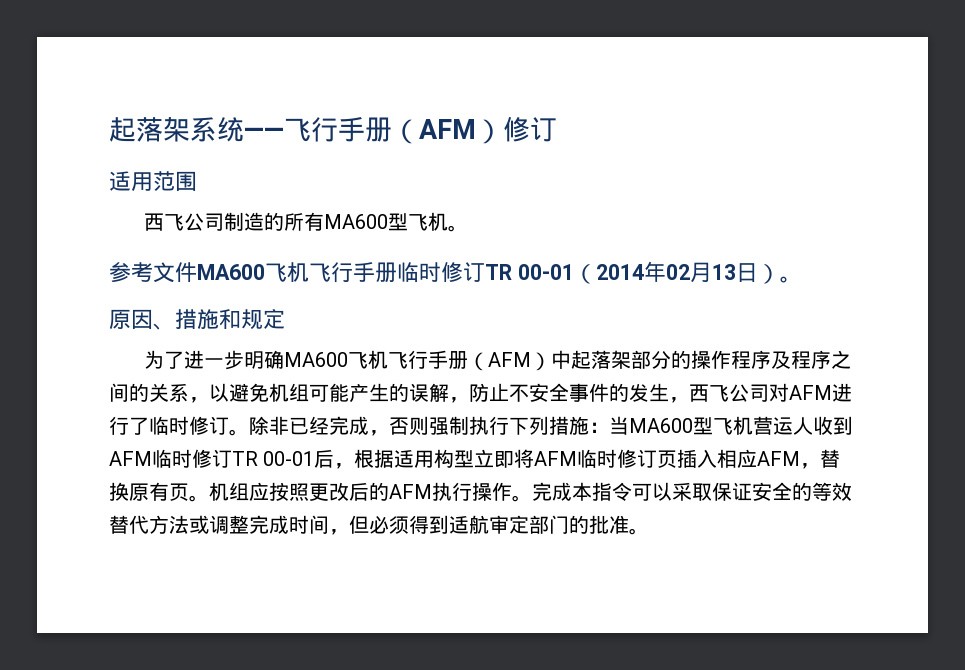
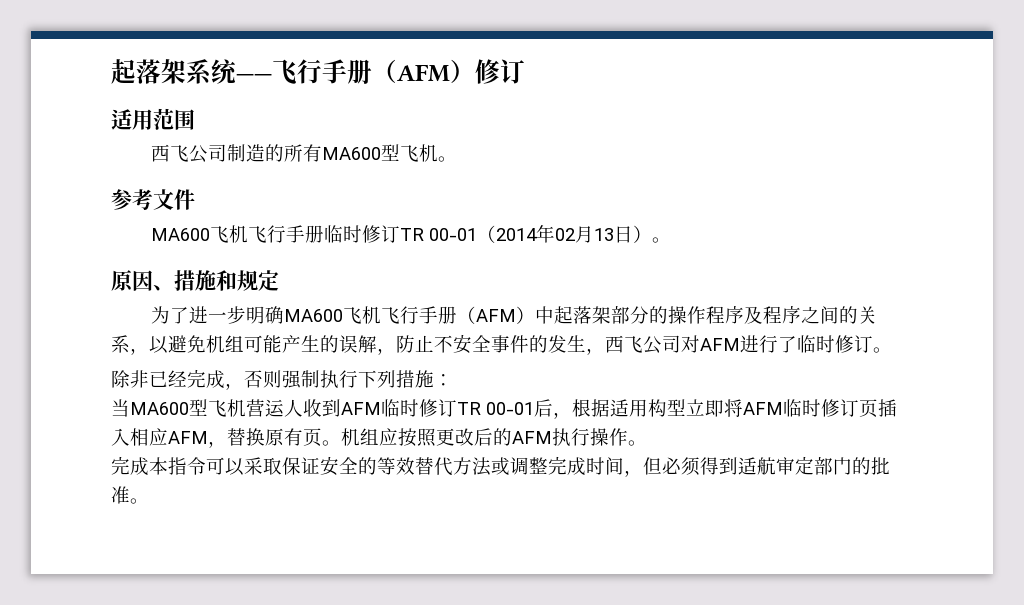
- 参考文件MA600飞机飞行手册临时修订TR 00-01（2014年02月13日）。
+ 参考文件
+ MA600飞机飞行手册临时修订TR 00-01（2014年02月13日）。
- 为了进一步明确MA600飞机飞行手册（AFM）中起落架部分的操作程序及程序之间的关系，以避免机组可能产生的误解，防止不安全事件的发生，西飞公司对AFM进行了临时修订。除非已经完成，否则强制执行下列措施：当MA600型飞机营运人收到AFM临时修订TR 00-01后，根据适用构型立即将AFM临时修订页插入相应AFM，替换原有页。
+ 为了进一步明确MA600飞机飞行手册（AFM）中起落架部分的操作程序及程序之间的关系，以避免机组可能产生的误解，防止不安全事件的发生，西飞公司对AFM进行了临时修订。
+ 除非已经完成，否则强制执行下列措施：
+ 当MA600型飞机营运人收到AFM临时修订TR 00-01后，根据适用构型立即将AFM临时修订页插入相应AFM，替换原有页。
- 机组应按照更改后的AFM执行操作。完成本指令可以采取保证安全的等效替代方法或调整完成时间，但必须得到适航审定部门的批准。
+ 机组应按照更改后的AFM执行操作。
+ 完成本指令可以采取保证安全的等效替代方法或调整完成时间，但必须得到适航审定部门的批准。

